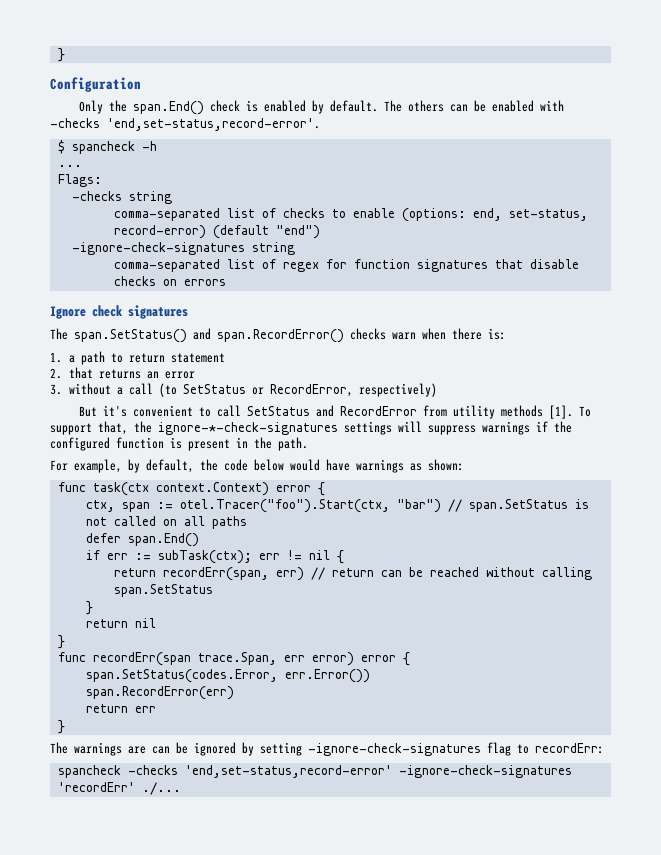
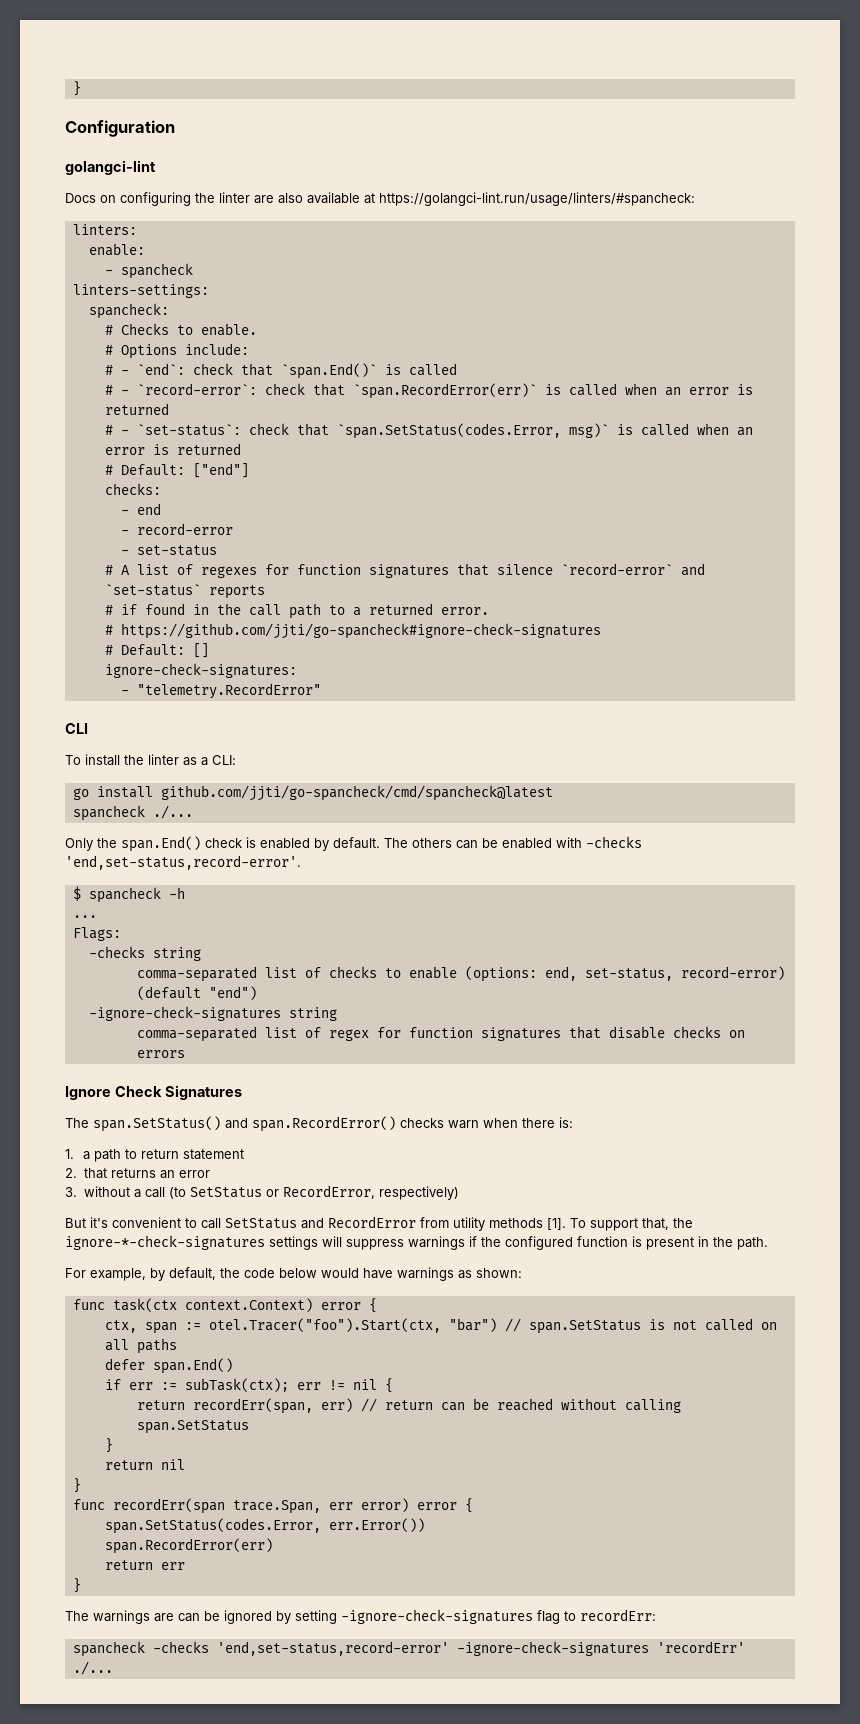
+ golangci-lint
+ Docs on configuring the linter are also available at https://golangci-lint.run/usage/linters/#spancheck:
+ linters:
+ enable:
+ - spancheck
+ linters-settings:
+ spancheck:
+ # Checks to enable.
+ # Options include:
+ # - `end`: check that `span.End()` is called
+ # - `record-error`: check that `span.RecordError(err)` is called when an error is returned
+ # - `set-status`: check that `span.SetStatus(codes.Error, msg)` is called when an error is returned
+ # Default: ["end"]
+ checks:
+ - end
+ - record-error
+ - set-status
+ # A list of regexes for function signatures that silence `record-error` and `set-status` reports
+ # if found in the call path to a returned error.
+ # https://github.com/jjti/go-spancheck#ignore-check-signatures
+ # Default: []
+ ignore-check-signatures:
+ - "telemetry.RecordError"
+ CLI
+ To install the linter as a CLI:
+ go install github.com/jjti/go-spancheck/cmd/spancheck@latest
+ spancheck ./...
- Ignore check signatures
+ Ignore Check Signatures

